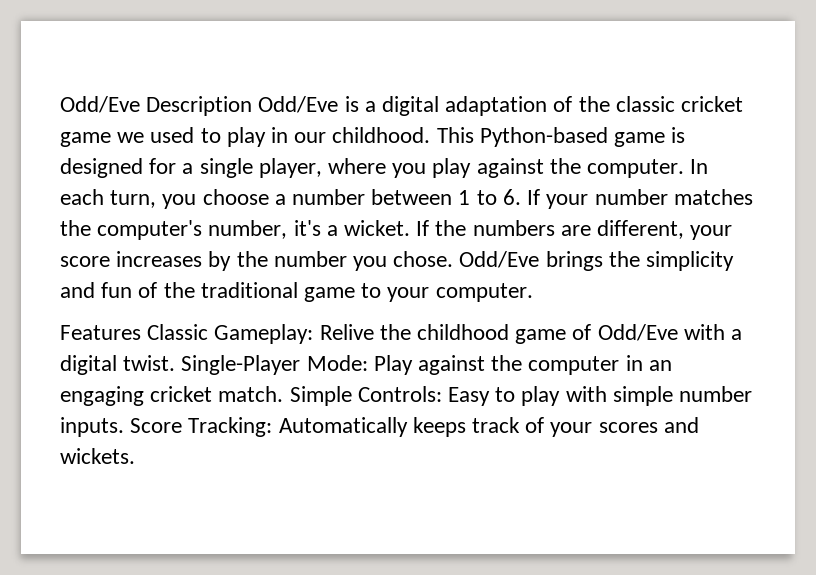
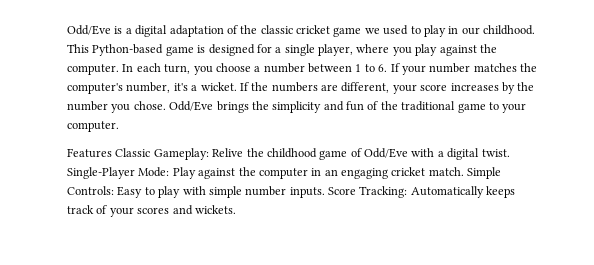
- Odd/Eve Description Odd/Eve is a digital adaptation of the classic cricket game we used to play in our childhood.
+ Odd/Eve is a digital adaptation of the classic cricket game we used to play in our childhood.

